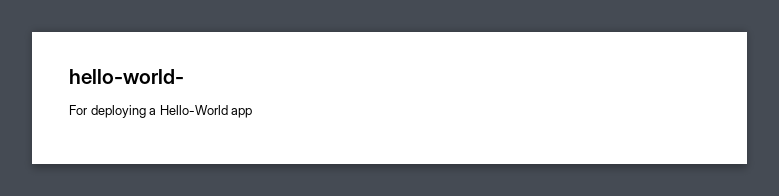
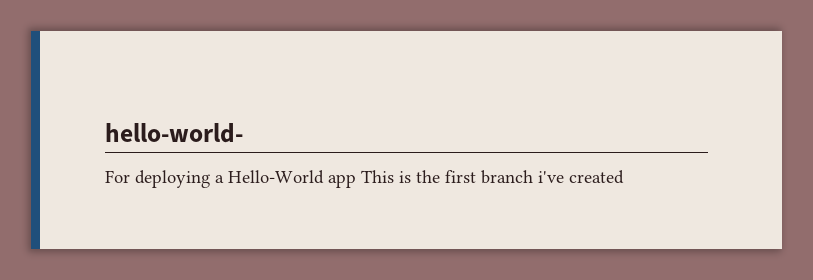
- For deploying a Hello-World app
+ For deploying a Hello-World app This is the first branch i've created

